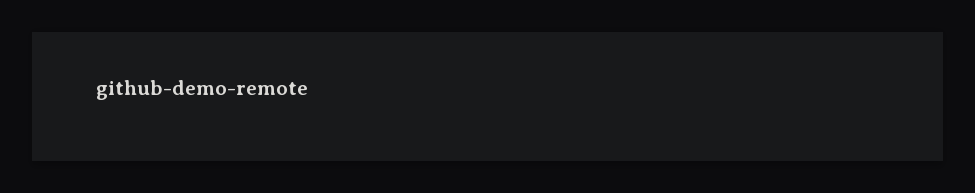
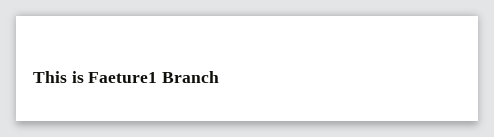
- github-demo-remote
+ This is Faeture1 Branch

